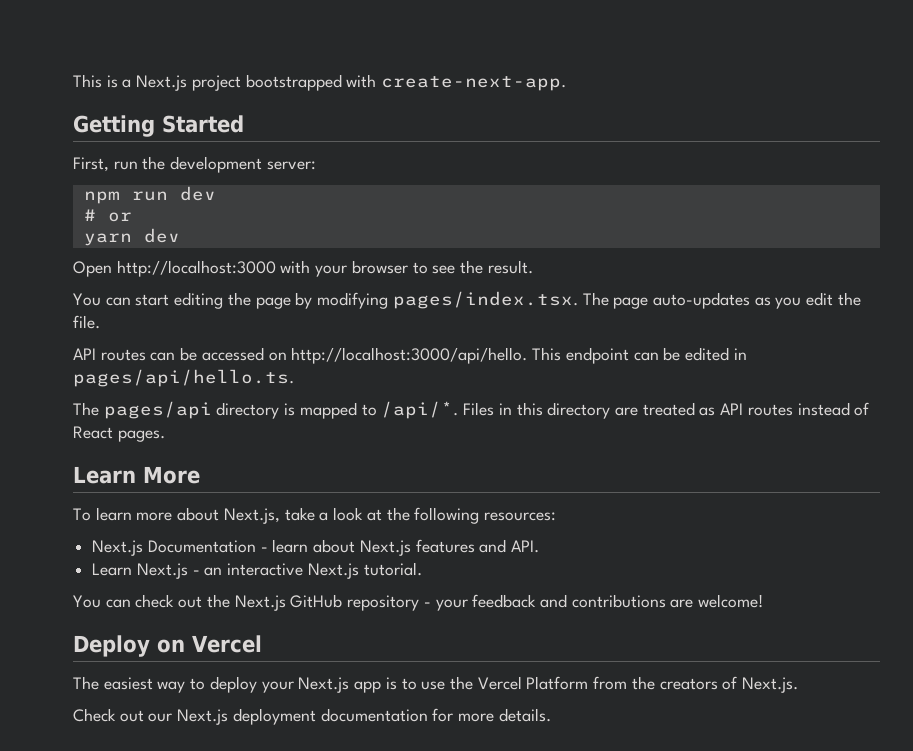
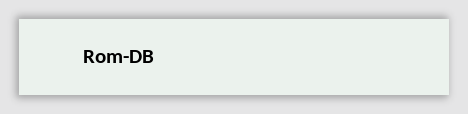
- This is a Next.js project bootstrapped with create-next-app.
- Getting Started
- First, run the development server:
- npm run dev
- # or
- yarn dev
- Open http://localhost:3000 with your browser to see the result.
- You can start editing the page by modifying pages/index.tsx. The page auto-updates as you edit the file.
- API routes can be accessed on http://localhost:3000/api/hello. This endpoint can be edited in pages/api/hello.ts.
- The pages/api directory is mapped to /api/*. Files in this directory are treated as API routes instead of React pages.
- Learn More
- To learn more about Next.js, take a look at the following resources:
- Next.js Documentation - learn about Next.js features and API.
- Learn Next.js - an interactive Next.js tutorial.
- You can check out the Next.js GitHub repository - your feedback and contributions are welcome!
- Deploy on Vercel
- The easiest way to deploy your Next.js app is to use the Vercel Platform from the creators of Next.js.
- Check out our Next.js deployment documentation for more details.
+ Rom-DB

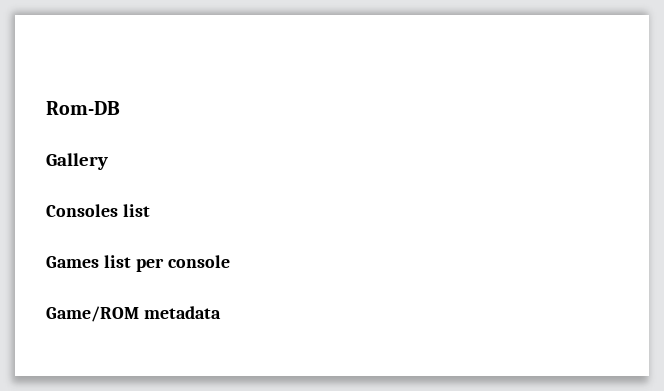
+ Gallery
+ Consoles list
+ Games list per console
+ Game/ROM metadata

